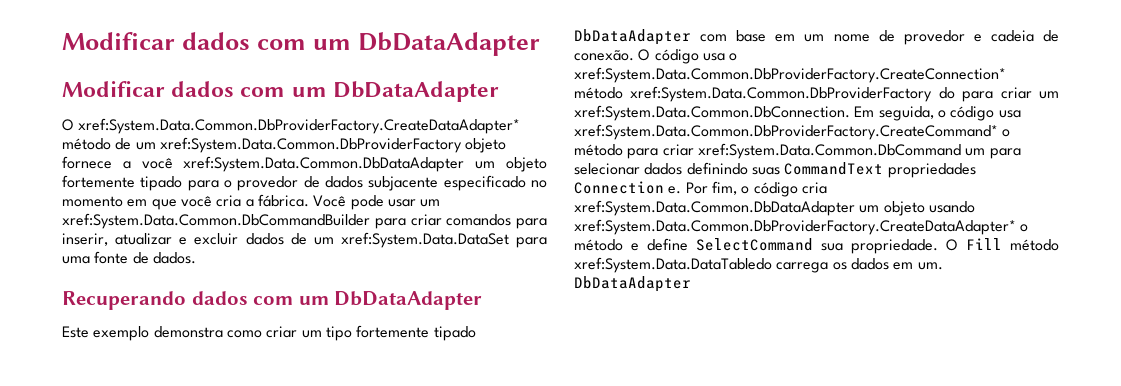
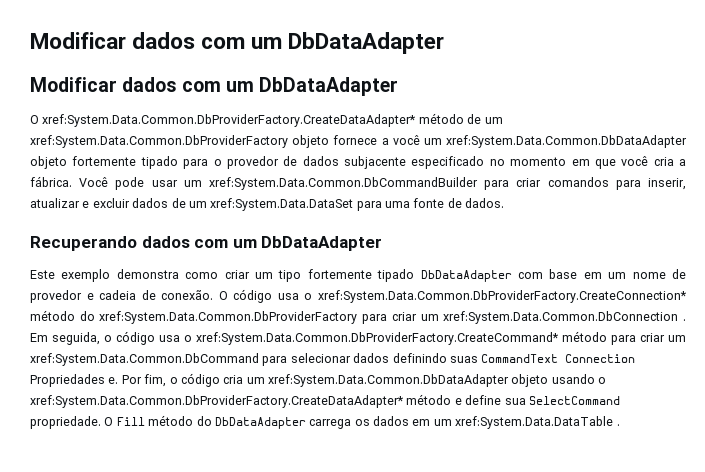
- O xref:System.Data.Common.DbProviderFactory.CreateDataAdapter* método de um xref:System.Data.Common.DbProviderFactory objeto fornece a você xref:System.Data.Common.DbDataAdapter um objeto fortemente tipado para o provedor de dados subjacente especificado no momento em que você cria a fábrica.
+ O xref:System.Data.Common.DbProviderFactory.CreateDataAdapter* método de um xref:System.Data.Common.DbProviderFactory objeto fornece a você um xref:System.Data.Common.DbDataAdapter objeto fortemente tipado para o provedor de dados subjacente especificado no momento em que você cria a fábrica.
- O código usa o xref:System.Data.Common.DbProviderFactory.CreateConnection* método xref:System.Data.Common.DbProviderFactory do para criar um xref:System.Data.Common.DbConnection. Em seguida, o código usa xref:System.Data.Common.DbProviderFactory.CreateCommand* o método para criar xref:System.Data.Common.DbCommand um para selecionar dados definindo suas CommandText propriedades Connection e.
+ O código usa o xref:System.Data.Common.DbProviderFactory.CreateConnection* método do xref:System.Data.Common.DbProviderFactory para criar um xref:System.Data.Common.DbConnection . Em seguida, o código usa o xref:System.Data.Common.DbProviderFactory.CreateCommand* método para criar um xref:System.Data.Common.DbCommand para selecionar dados definindo suas CommandText Connection Propriedades e.
- Por fim, o código cria xref:System.Data.Common.DbDataAdapter um objeto usando xref:System.Data.Common.DbProviderFactory.CreateDataAdapter* o método e define SelectCommand sua propriedade.
+ Por fim, o código cria um xref:System.Data.Common.DbDataAdapter objeto usando o xref:System.Data.Common.DbProviderFactory.CreateDataAdapter* método e define sua SelectCommand propriedade.
- O Fill método xref:System.Data.DataTabledo carrega os dados em um. DbDataAdapter
+ O Fill método do DbDataAdapter carrega os dados em um xref:System.Data.DataTable .

